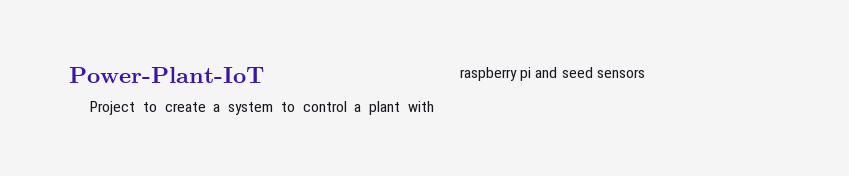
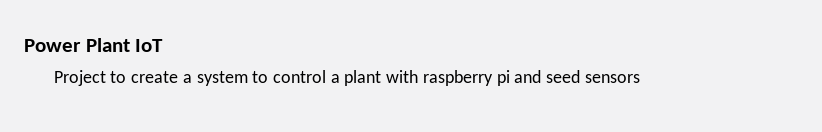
- Power-Plant-IoT
+ Power Plant IoT

